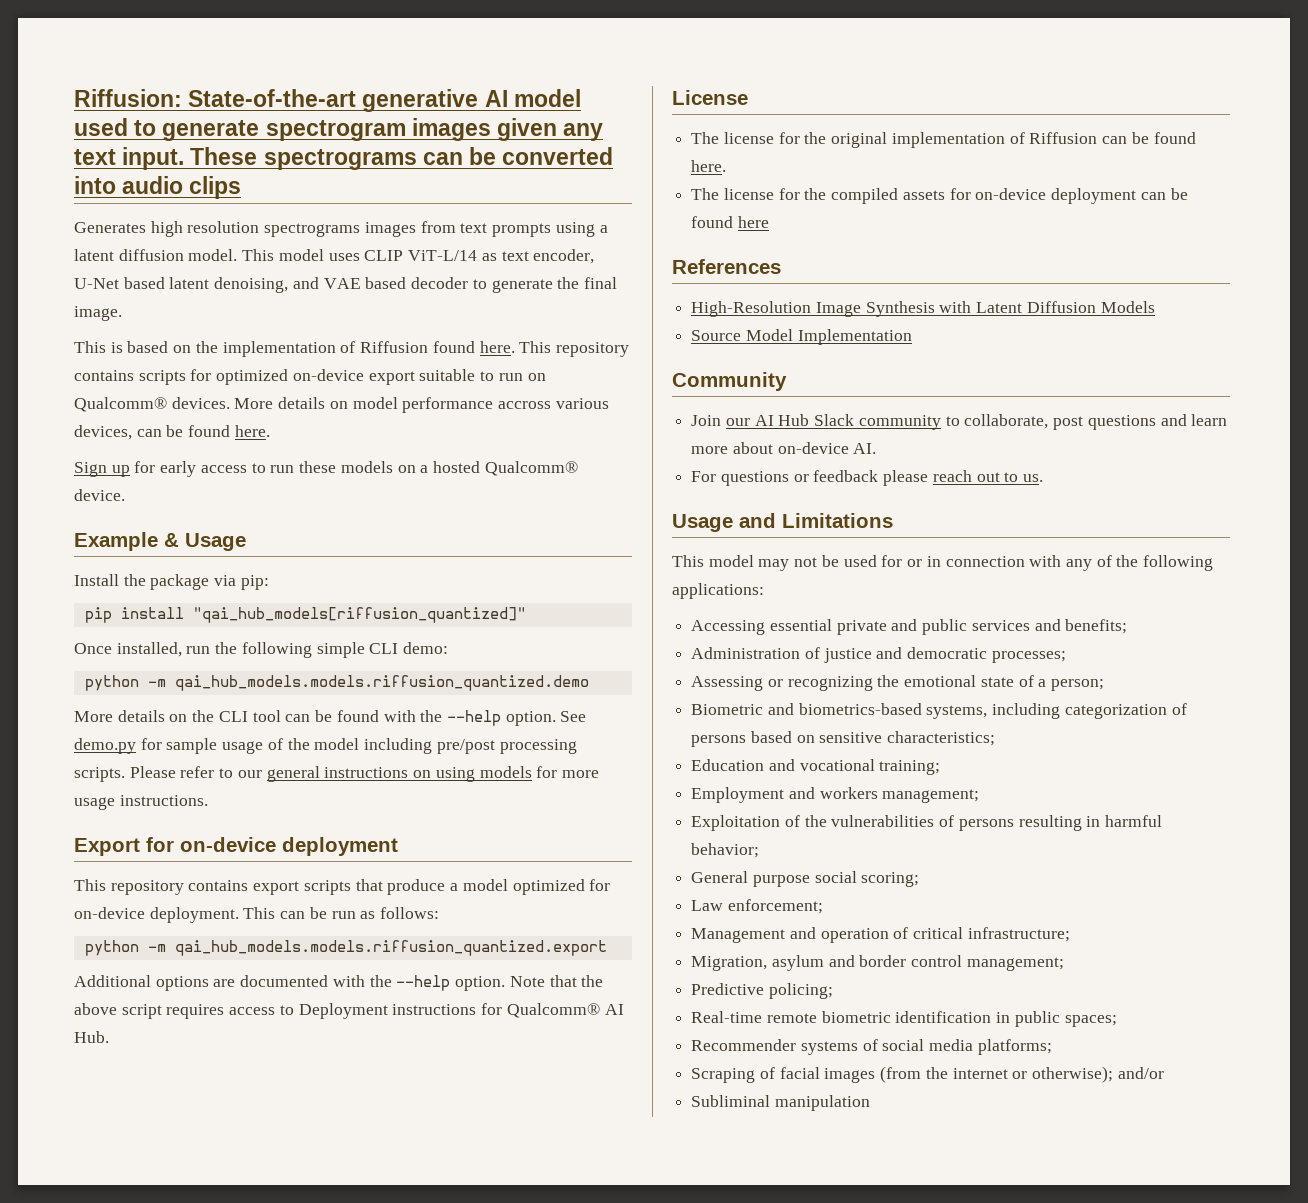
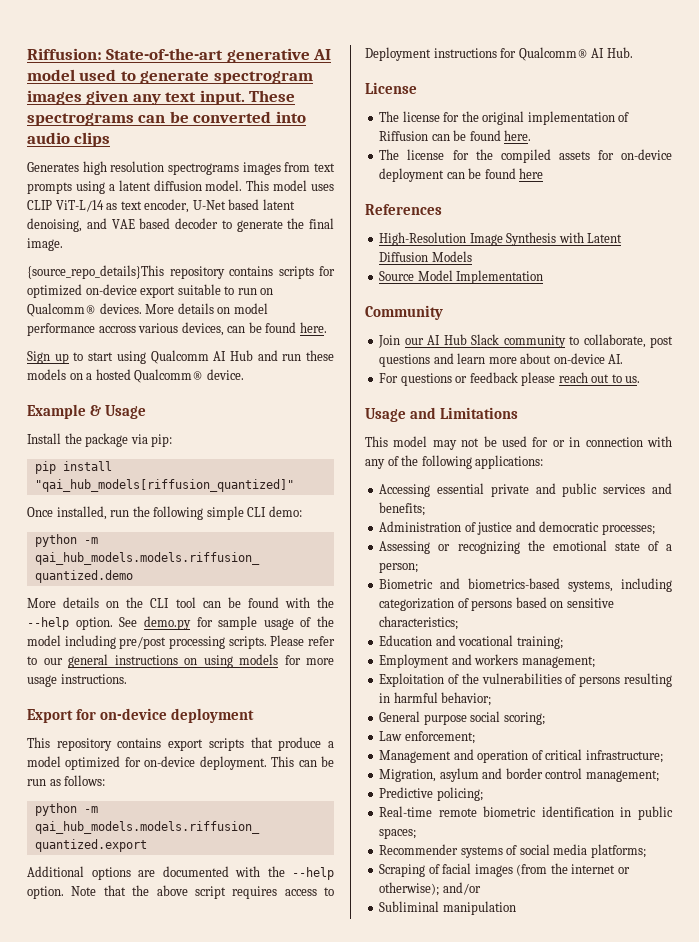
- This is based on the implementation of Riffusion found here. This repository contains scripts for optimized on-device export suitable to run on Qualcomm® devices.
+ {source_repo_details}This repository contains scripts for optimized on-device export suitable to run on Qualcomm® devices.
- Sign up for early access to run these models on a hosted Qualcomm® device.
+ Sign up to start using Qualcomm AI Hub and run these models on a hosted Qualcomm® device.

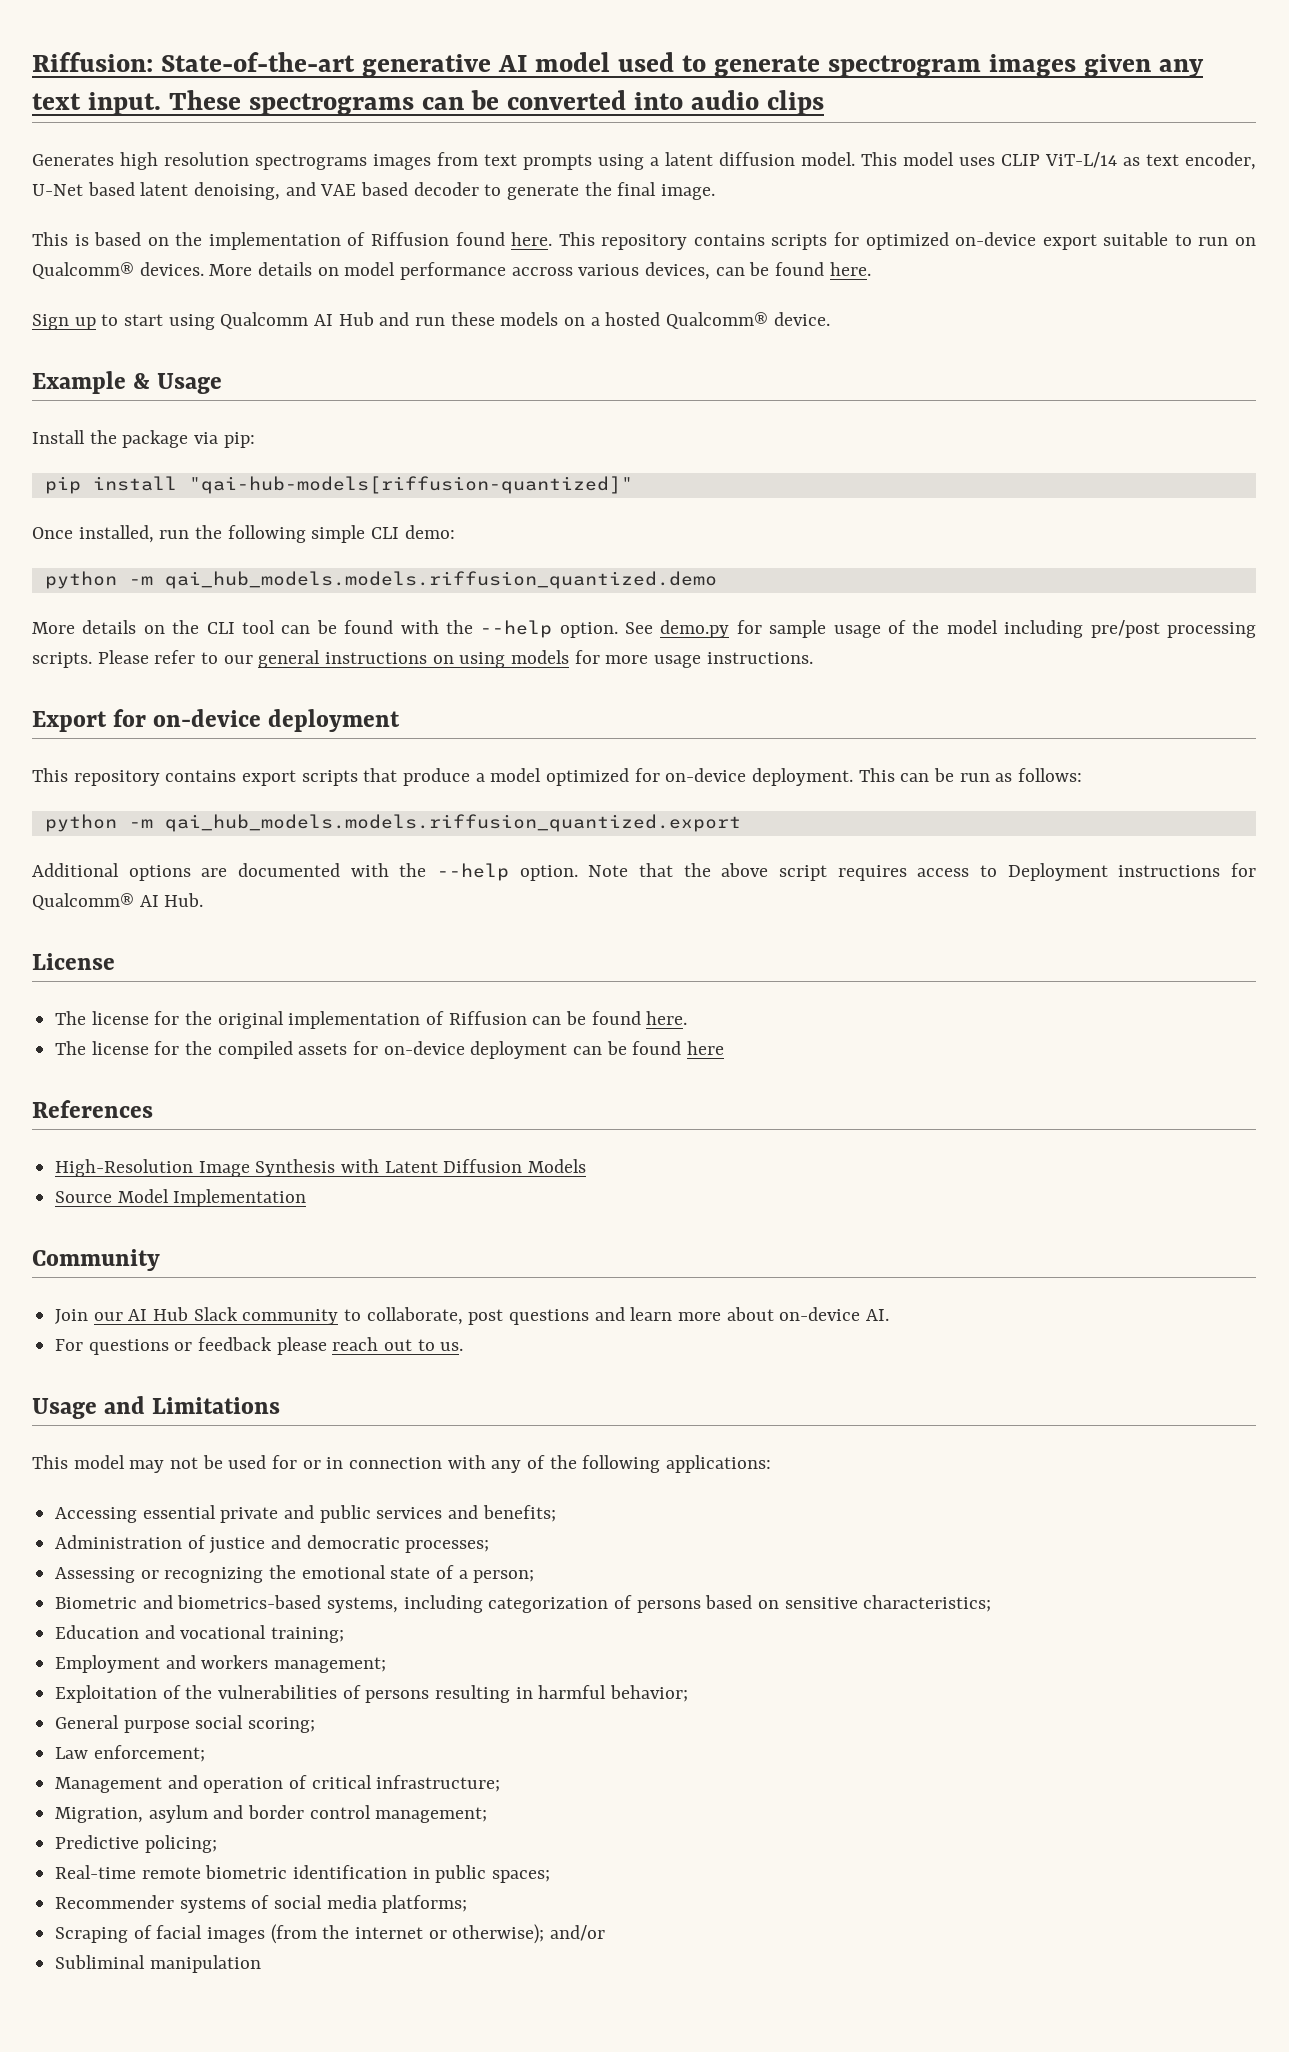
- {source_repo_details}This repository contains scripts for optimized on-device export suitable to run on Qualcomm® devices.
+ This is based on the implementation of Riffusion found here. This repository contains scripts for optimized on-device export suitable to run on Qualcomm® devices.
- pip install "qai_hub_models[riffusion_quantized]"
+ pip install "qai-hub-models[riffusion-quantized]"

